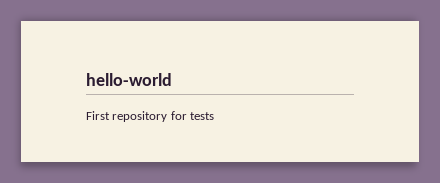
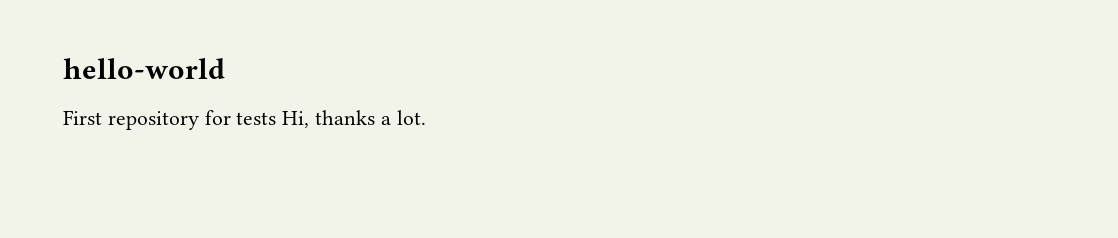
- First repository for tests
+ First repository for tests Hi, thanks a lot.

